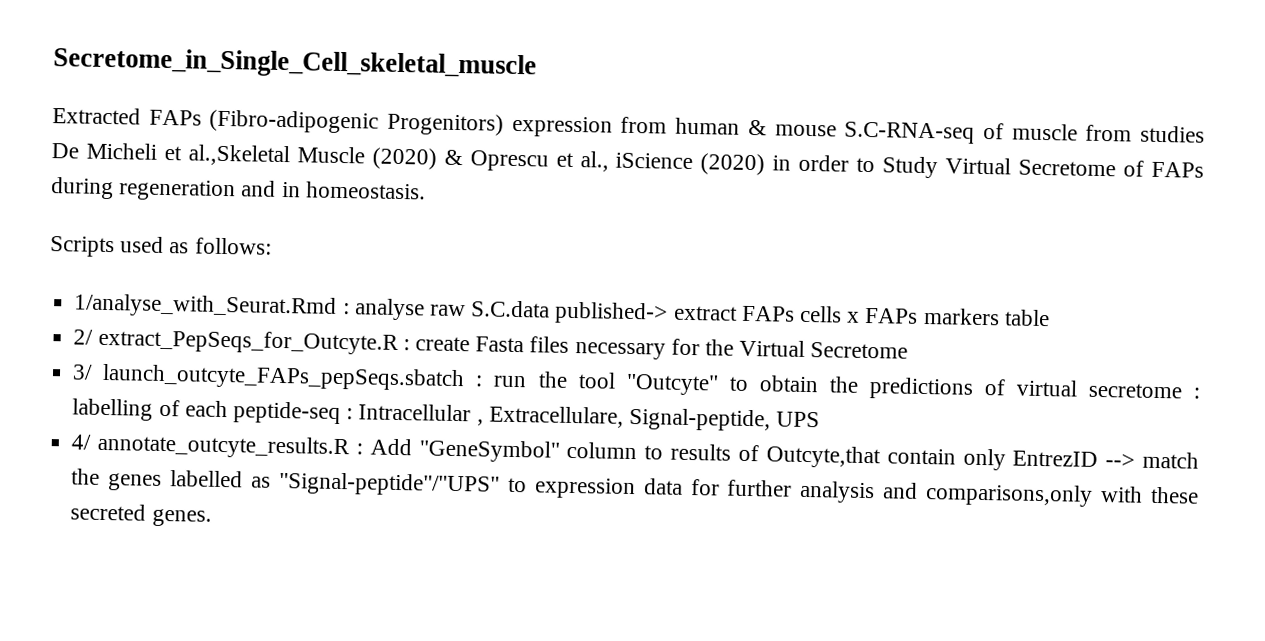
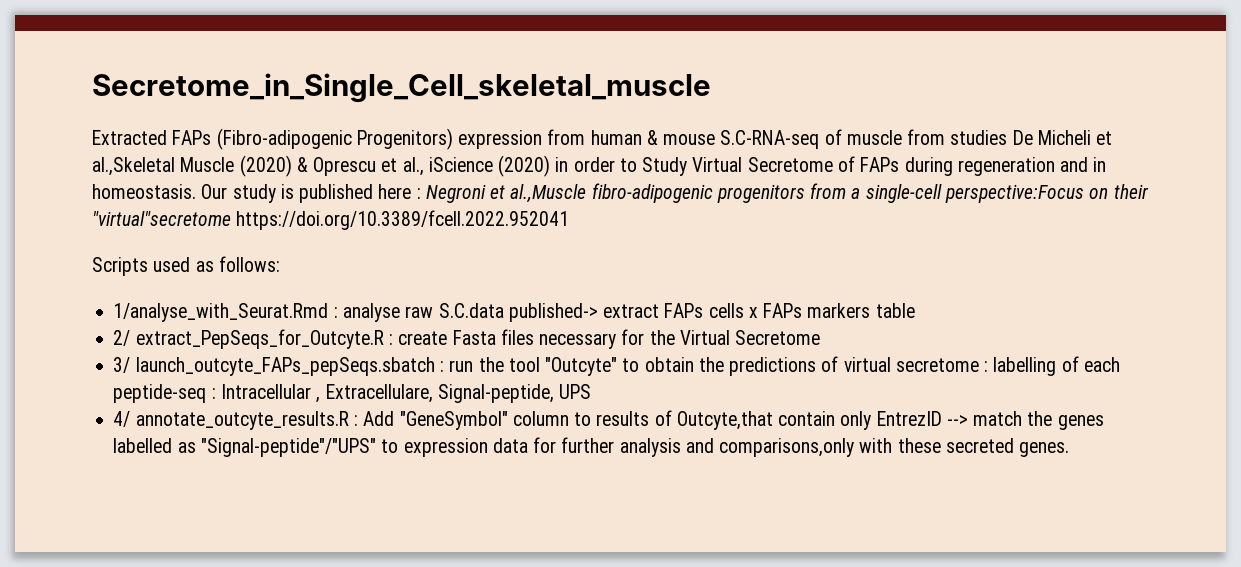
+ Our study is published here : Negroni et al.,Muscle fibro-adipogenic progenitors from a single-cell perspective:Focus on their "virtual"secretome https://doi.org/10.3389/fcell.2022.952041

